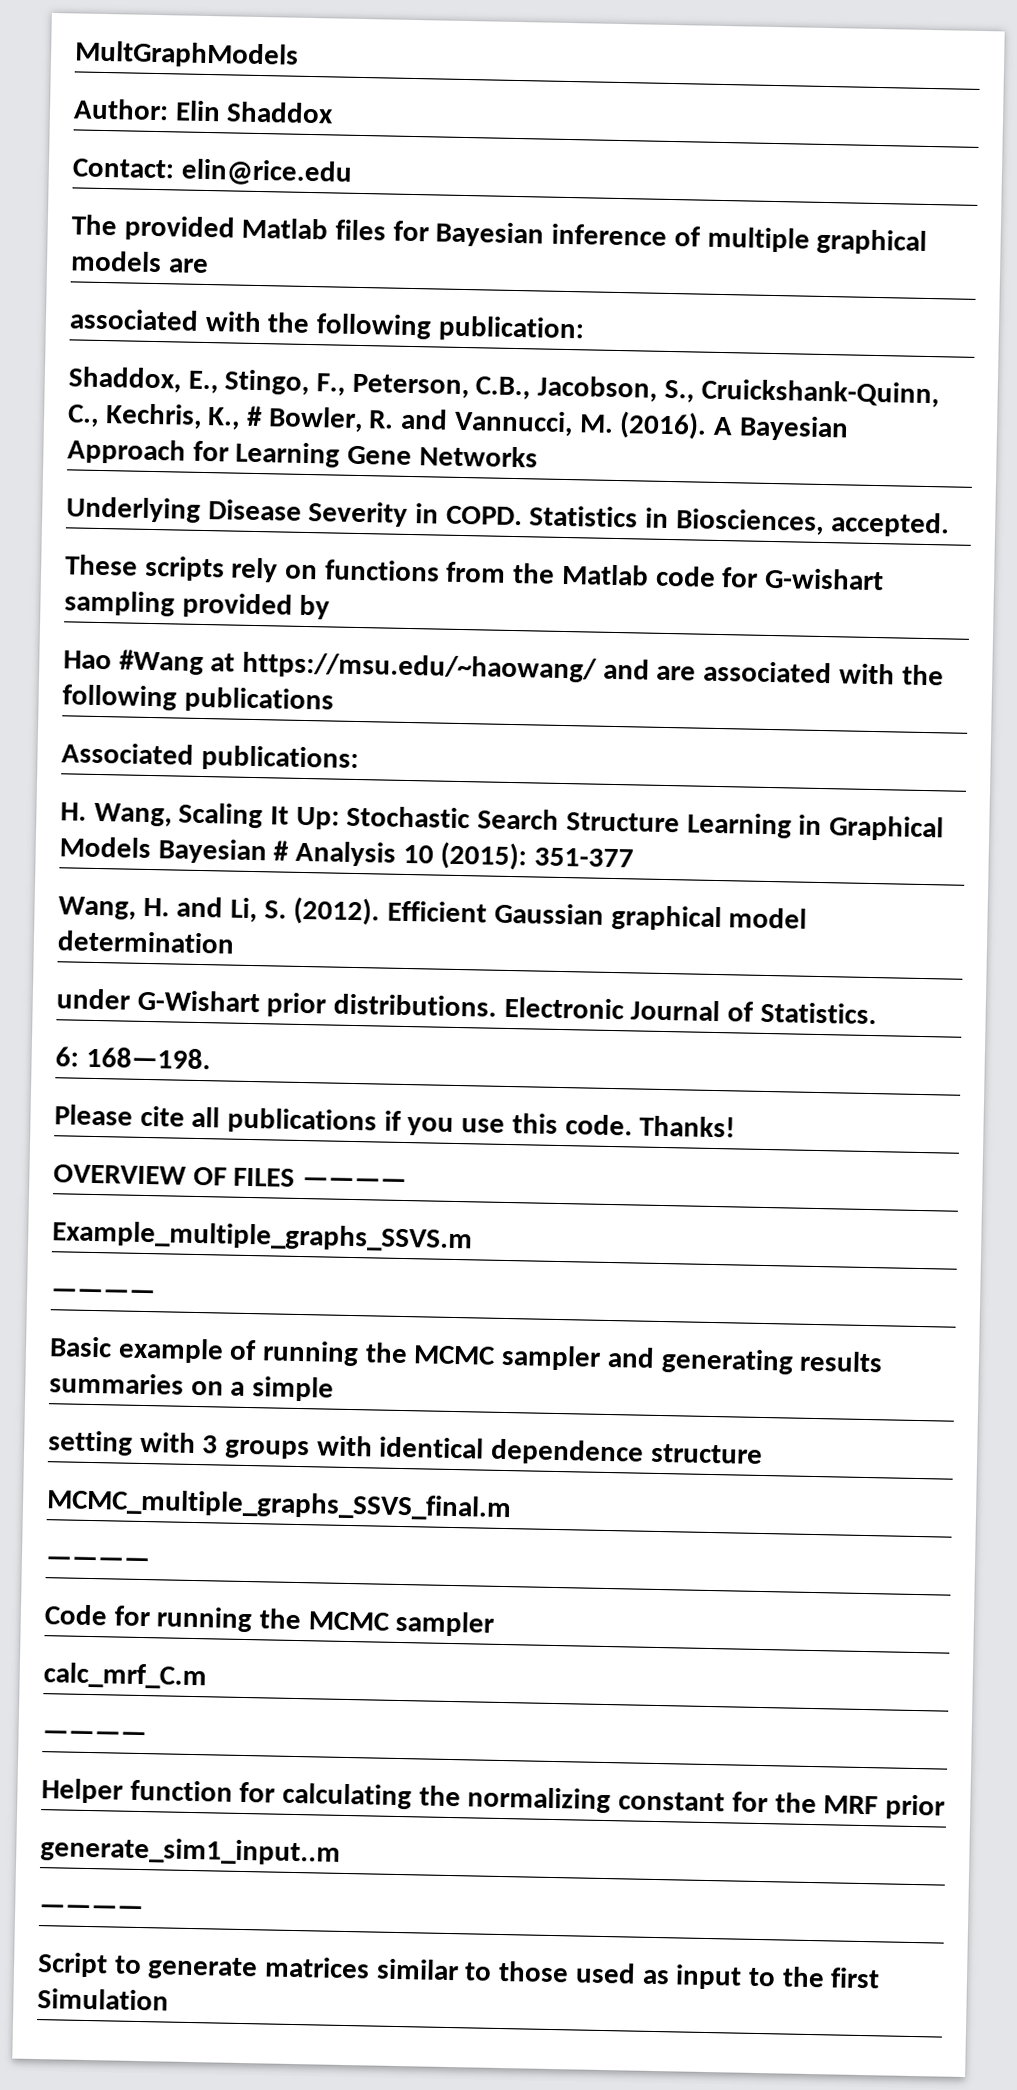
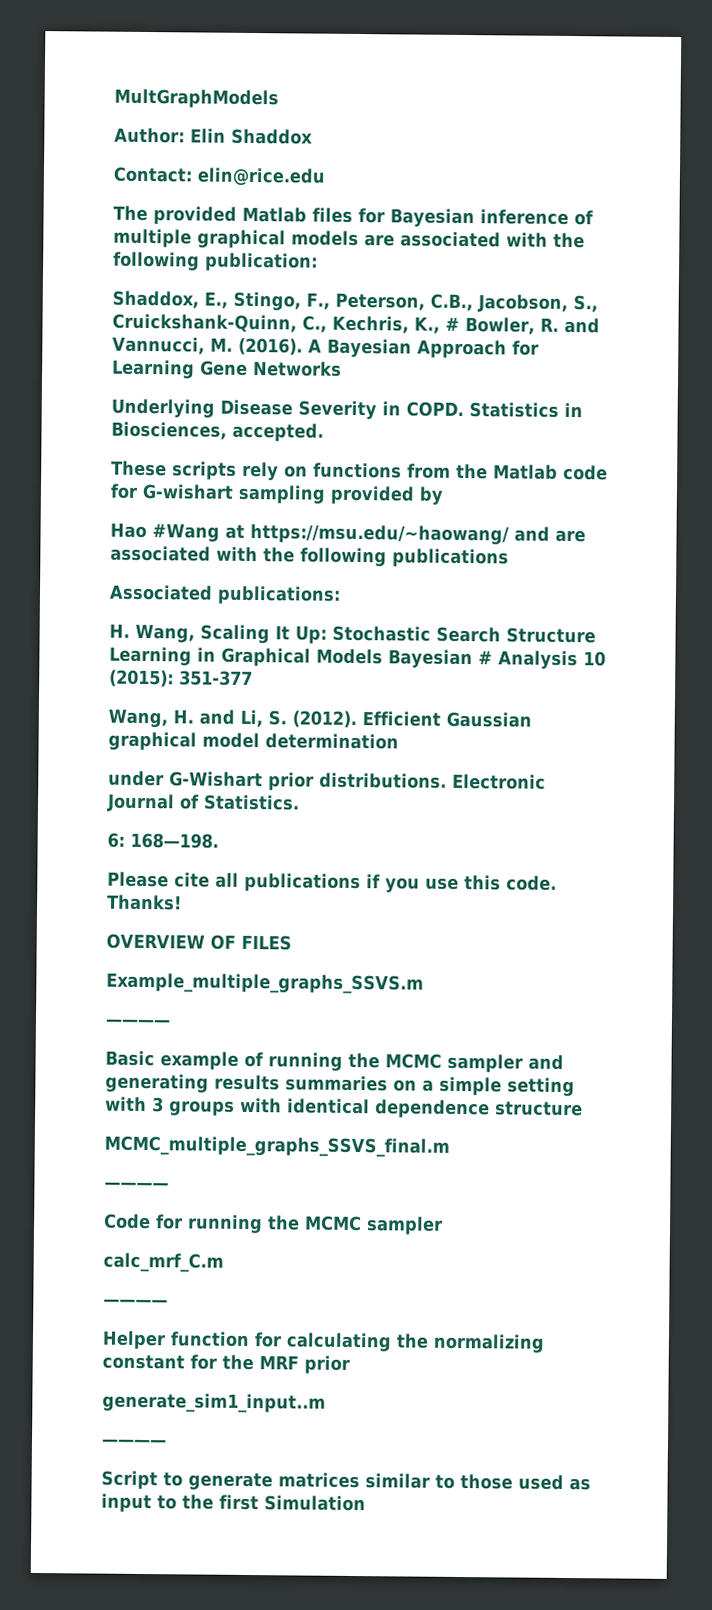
- The provided Matlab files for Bayesian inference of multiple graphical models are
- associated with the following publication:
+ The provided Matlab files for Bayesian inference of multiple graphical models are associated with the following publication:
- OVERVIEW OF FILES ————
+ OVERVIEW OF FILES
- Basic example of running the MCMC sampler and generating results summaries on a simple
- setting with 3 groups with identical dependence structure
+ Basic example of running the MCMC sampler and generating results summaries on a simple setting with 3 groups with identical dependence structure

